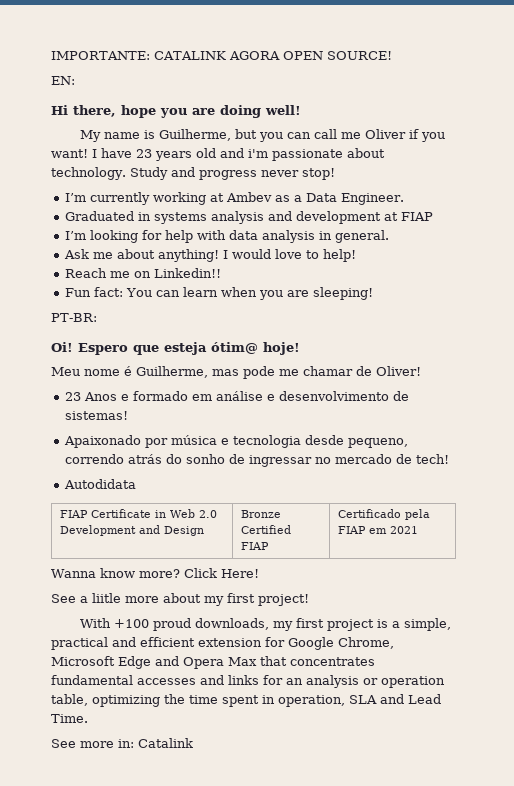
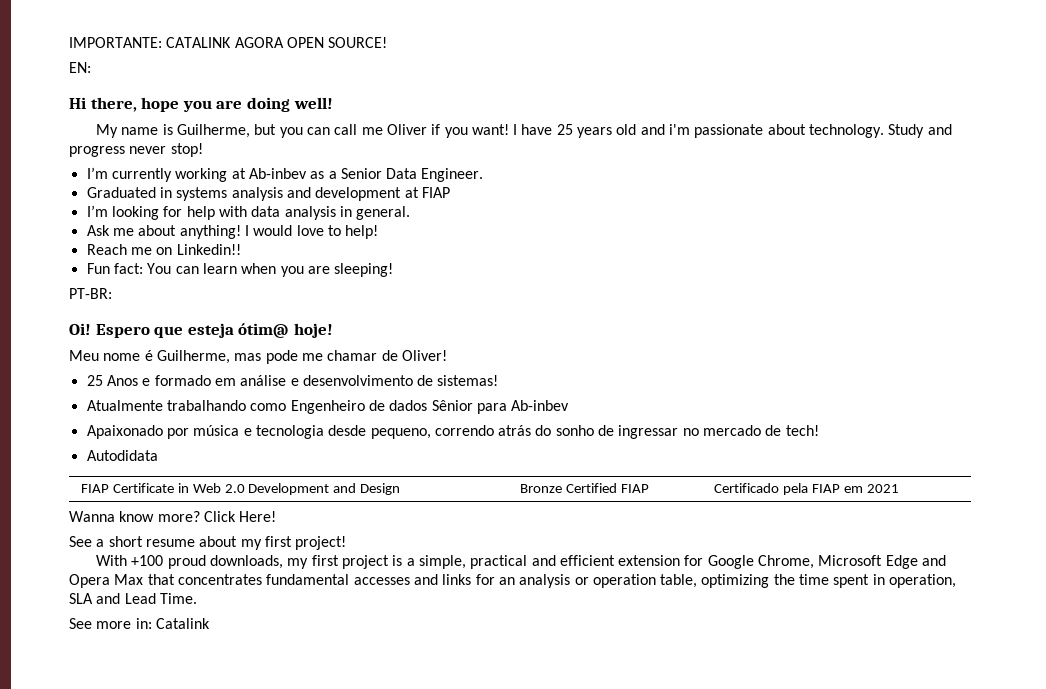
- I have 23 years old and i'm passionate about technology.
+ I have 25 years old and i'm passionate about technology.
- I’m currently working at Ambev as a Data Engineer.
+ I’m currently working at Ab-inbev as a Senior Data Engineer.
- 23 Anos e formado em análise e desenvolvimento de sistemas!
+ 25 Anos e formado em análise e desenvolvimento de sistemas!
+ Atualmente trabalhando como Engenheiro de dados Sênior para Ab-inbev
- See a liitle more about my first project!
+ See a short resume about my first project!

